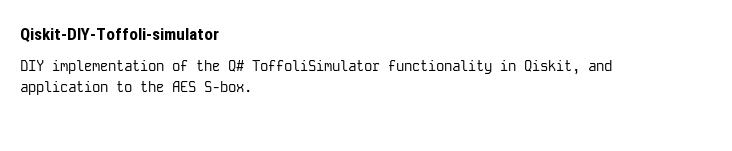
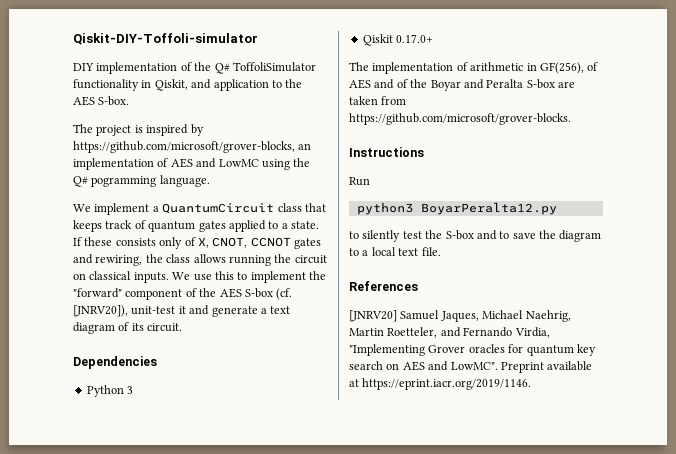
+ The project is inspired by https://github.com/microsoft/grover-blocks, an implementation of AES and LowMC using the Q# pogramming language.
+ We implement a QuantumCircuit class that keeps track of quantum gates applied to a state. If these consists only of X, CNOT, CCNOT gates and rewiring, the class allows running the circuit on classical inputs. We use this to implement the "forward" component of the AES S-box (cf. [JNRV20]), unit-test it and generate a text diagram of its circuit.
+ Dependencies
+ Python 3
+ Qiskit 0.17.0+
+ The implementation of arithmetic in GF(256), of AES and of the Boyar and Peralta S-box are taken from https://github.com/microsoft/grover-blocks.
+ Instructions
+ Run
+ python3 BoyarPeralta12.py
+ to silently test the S-box and to save the diagram to a local text file.
+ References
+ [JNRV20] Samuel Jaques, Michael Naehrig, Martin Roetteler, and Fernando Virdia, "Implementing Grover oracles for quantum key search on AES and LowMC". Preprint available at https://eprint.iacr.org/2019/1146.

